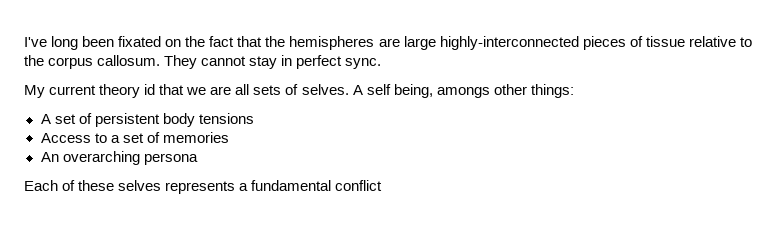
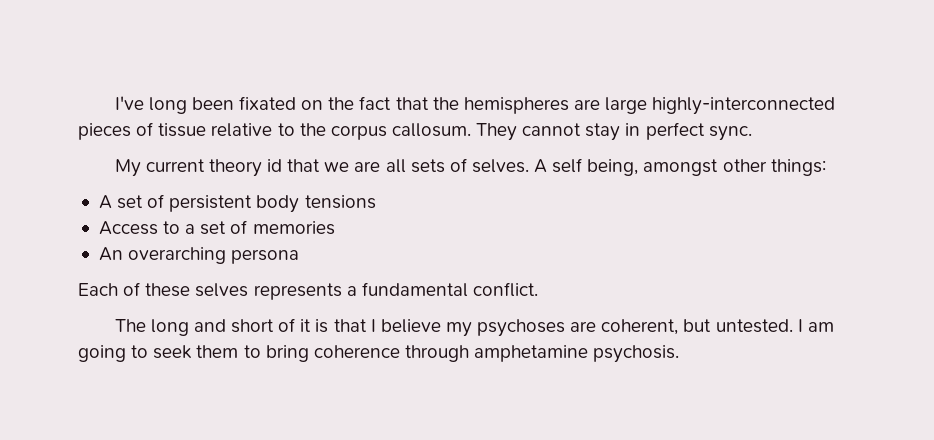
- A self being, amongs other things:
+ A self being, amongst other things:
- Each of these selves represents a fundamental conflict
+ Each of these selves represents a fundamental conflict.
+ The long and short of it is that I believe my psychoses are coherent, but untested. I am going to seek them to bring coherence through amphetamine psychosis.

